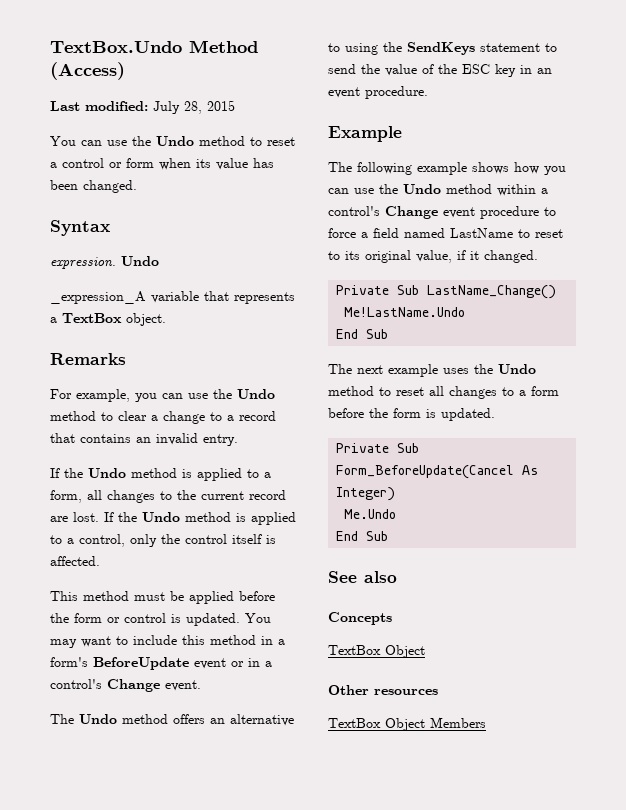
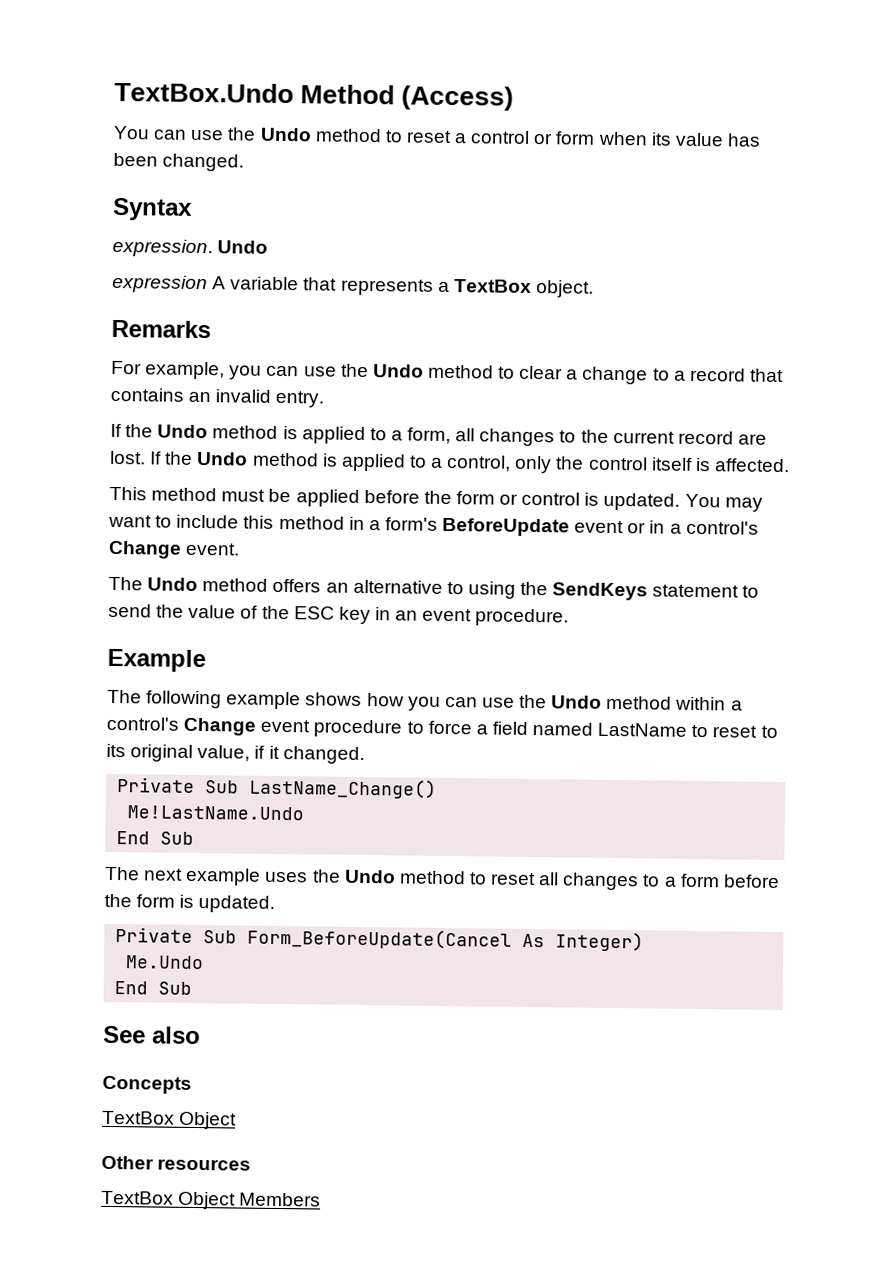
- Last modified: July 28, 2015
- _expression_A variable that represents a TextBox object.
+ expression A variable that represents a TextBox object.

